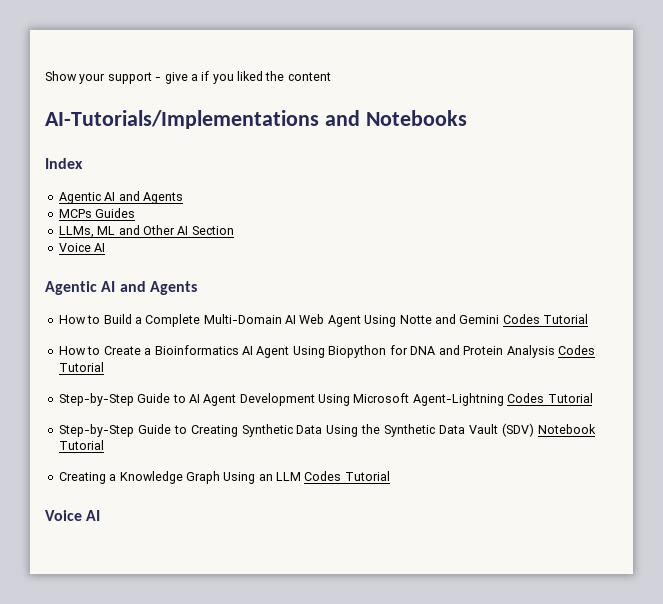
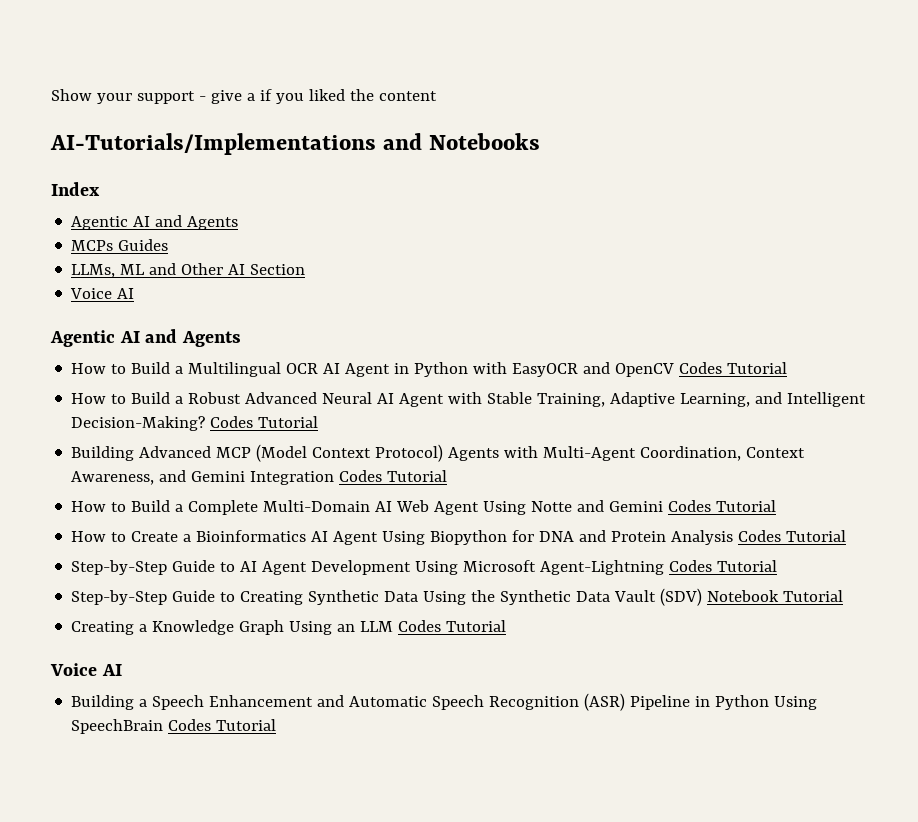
+ How to Build a Multilingual OCR AI Agent in Python with EasyOCR and OpenCV Codes Tutorial
+ How to Build a Robust Advanced Neural AI Agent with Stable Training, Adaptive Learning, and Intelligent Decision-Making? Codes Tutorial
+ Building Advanced MCP (Model Context Protocol) Agents with Multi-Agent Coordination, Context Awareness, and Gemini Integration Codes Tutorial
+ Building a Speech Enhancement and Automatic Speech Recognition (ASR) Pipeline in Python Using SpeechBrain Codes Tutorial

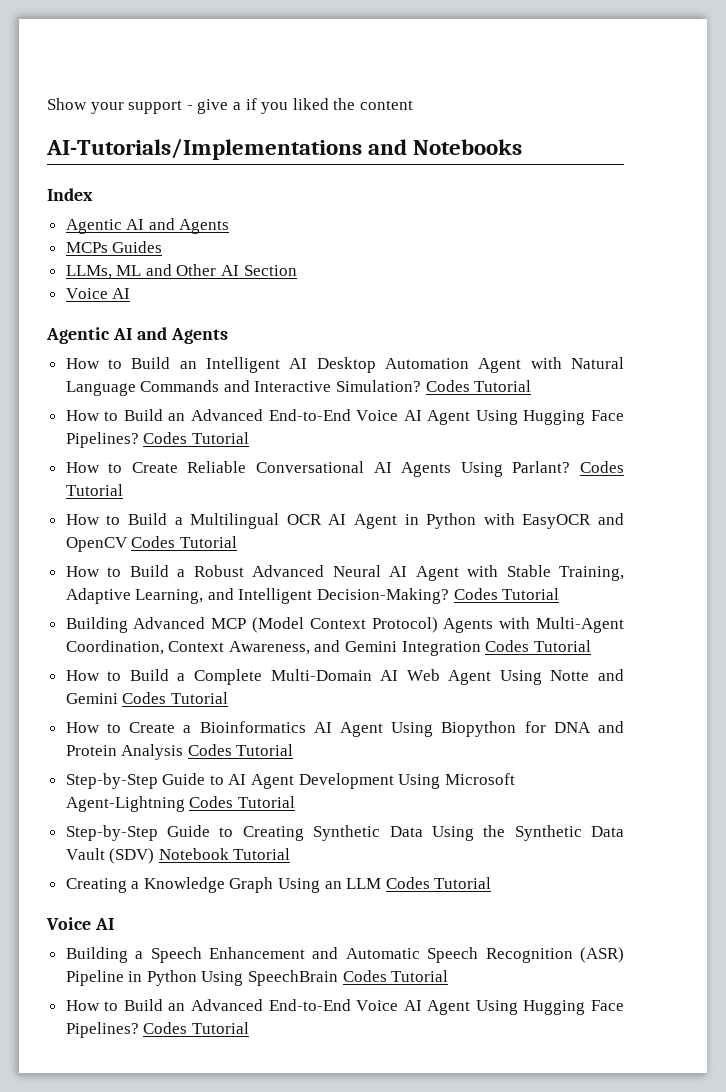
+ How to Build an Intelligent AI Desktop Automation Agent with Natural Language Commands and Interactive Simulation? Codes Tutorial
+ How to Build an Advanced End-to-End Voice AI Agent Using Hugging Face Pipelines? Codes Tutorial
+ How to Create Reliable Conversational AI Agents Using Parlant? Codes Tutorial
  Building a Speech Enhancement and Automatic Speech Recognition (ASR) Pipeline in Python Using SpeechBrain Codes Tutorial
+ How to Build an Advanced End-to-End Voice AI Agent Using Hugging Face Pipelines? Codes Tutorial

